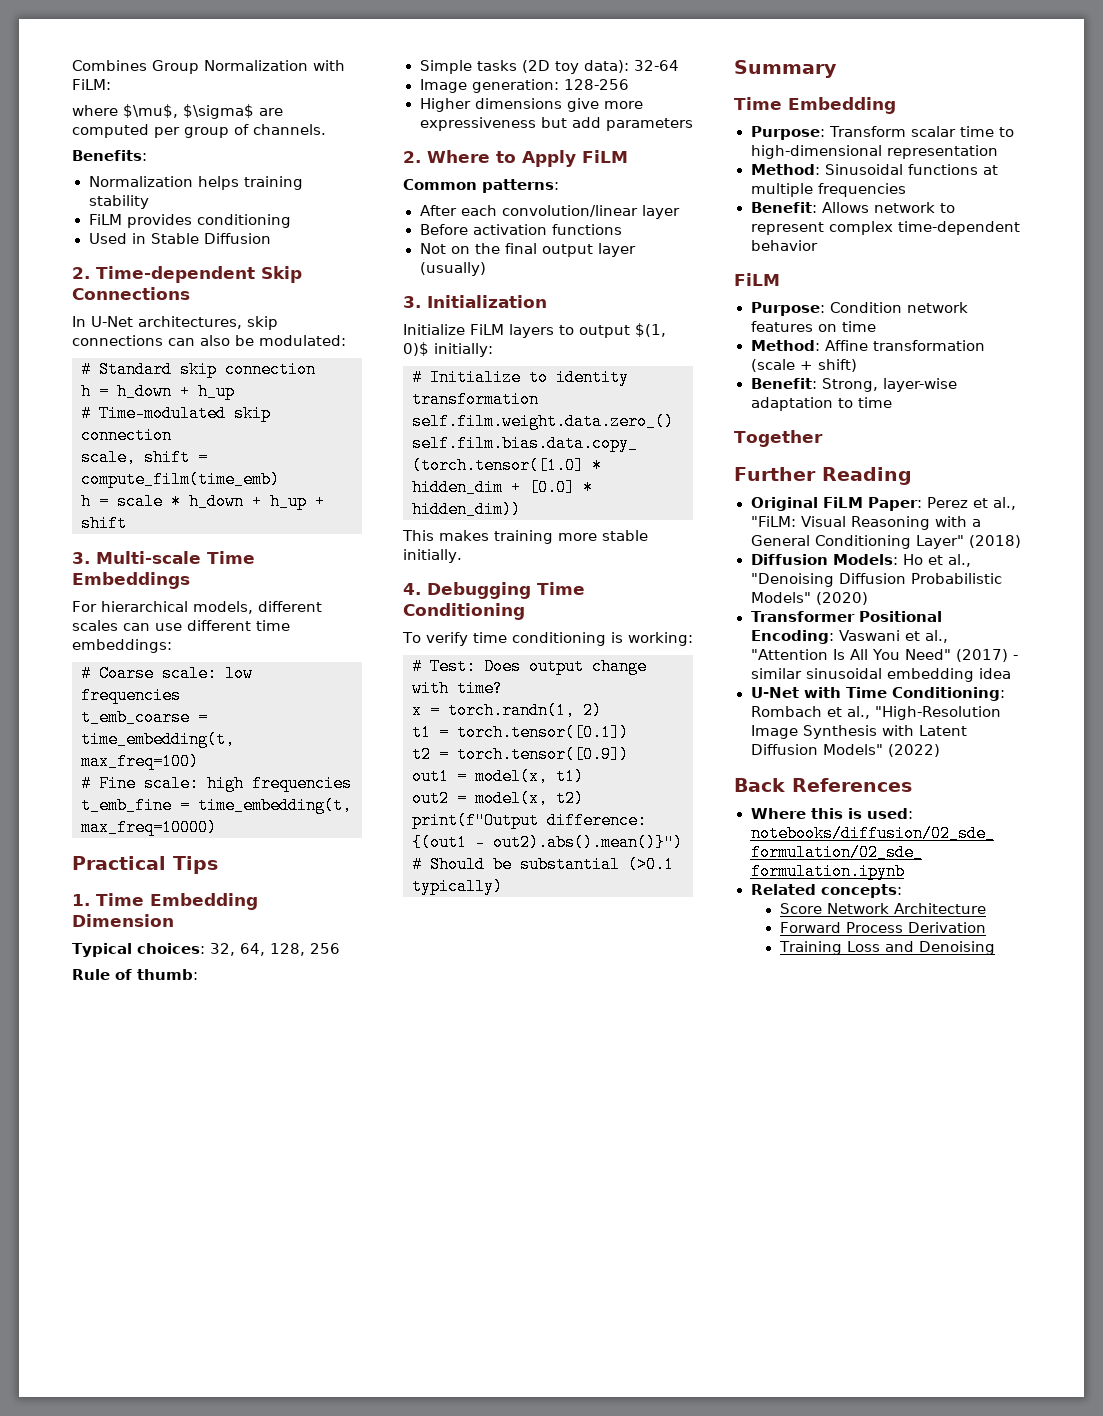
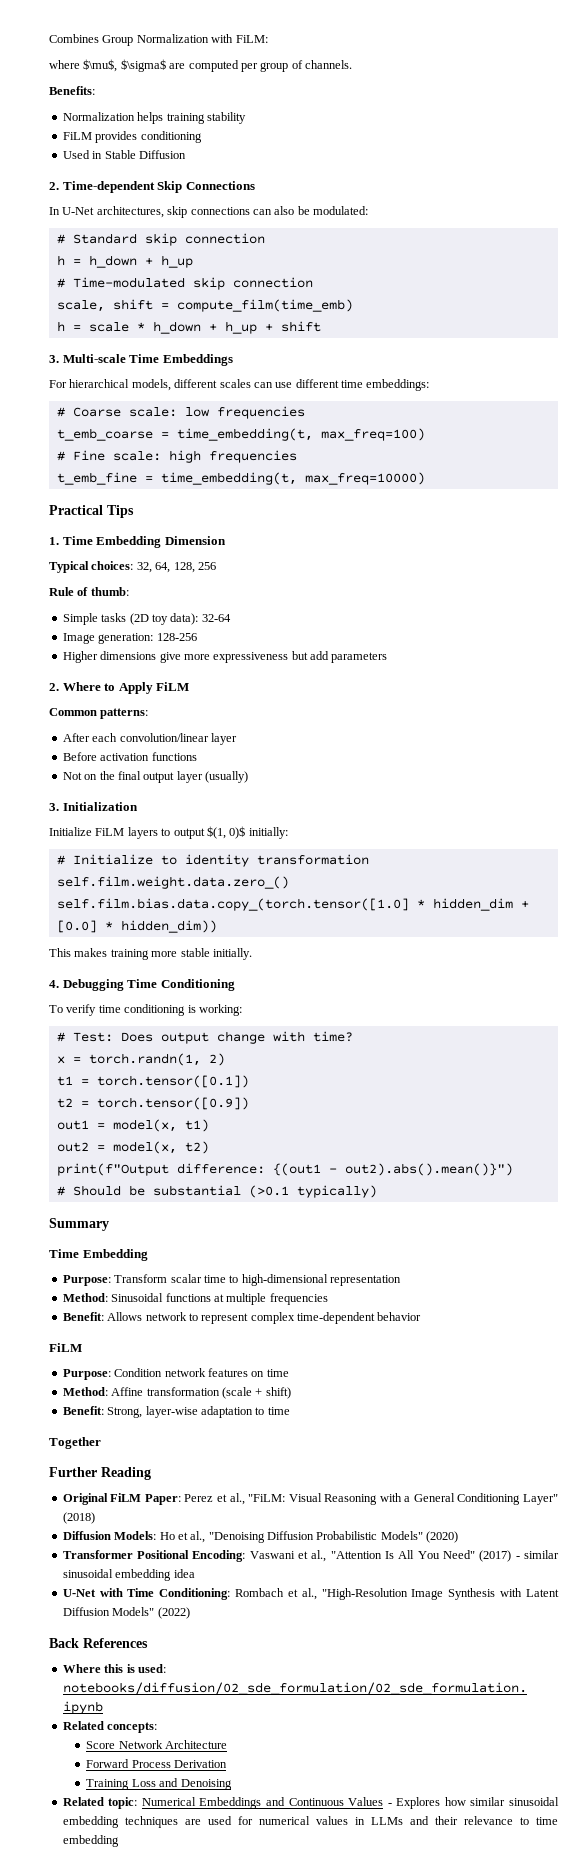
+ Related topic: Numerical Embeddings and Continuous Values - Explores how similar sinusoidal embedding techniques are used for numerical values in LLMs and their relevance to time embedding

